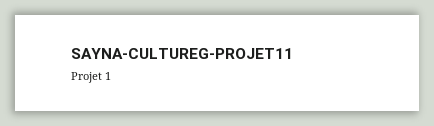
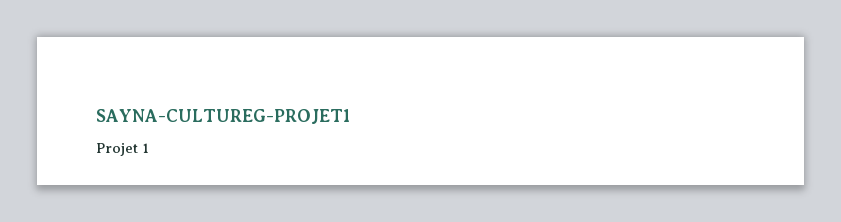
- SAYNA-CULTUREG-PROJET11
+ SAYNA-CULTUREG-PROJET1

